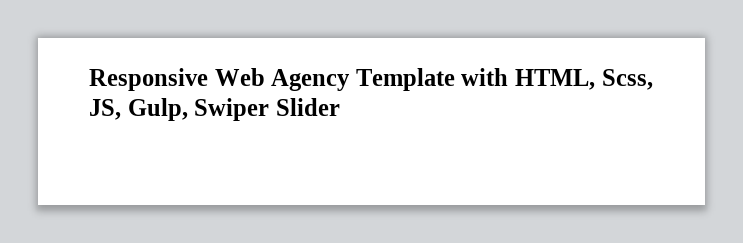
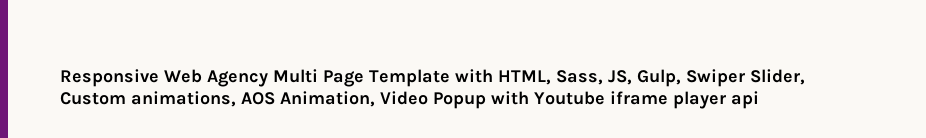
- Responsive Web Agency Template with HTML, Scss, JS, Gulp, Swiper Slider
+ Responsive Web Agency Multi Page Template with HTML, Sass, JS, Gulp, Swiper Slider, Custom animations, AOS Animation, Video Popup with Youtube iframe player api

